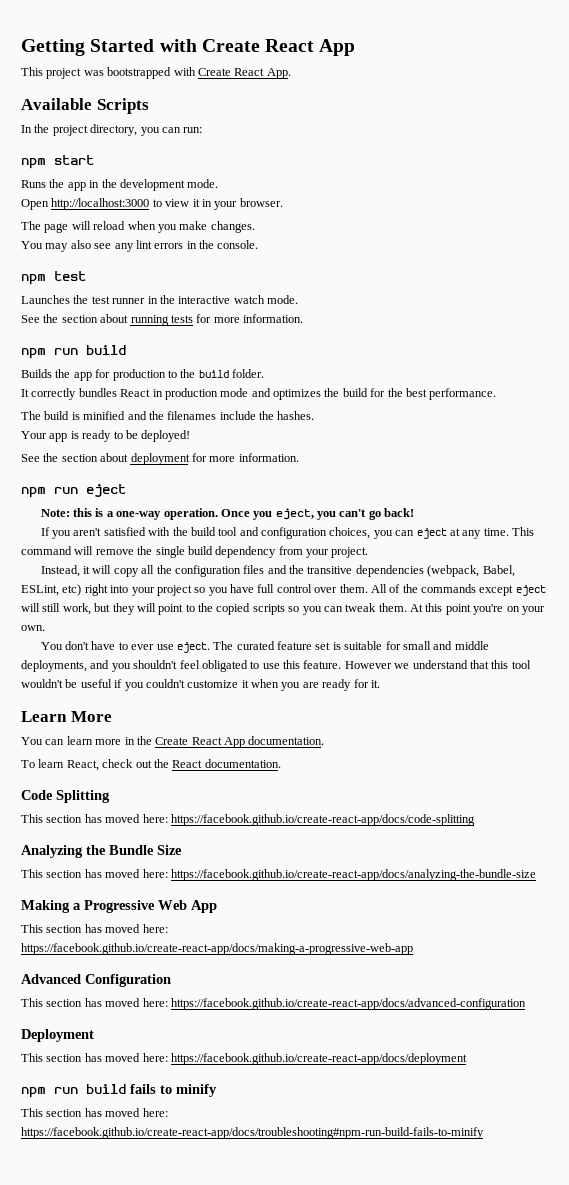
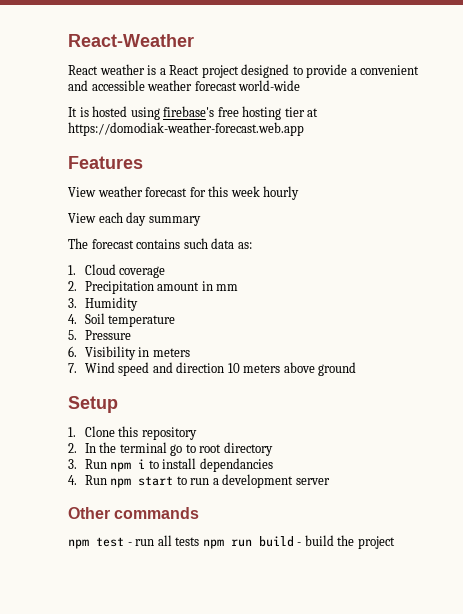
- Getting Started with Create React App
- This project was bootstrapped with Create React App.
- Available Scripts
- In the project directory, you can run:
- npm start
- Runs the app in the development mode.
- Open http://localhost:3000 to view it in your browser.
- The page will reload when you make changes.
- You may also see any lint errors in the console.
- npm test
- Launches the test runner in the interactive watch mode.
- See the section about running tests for more information.
- npm run build
- Builds the app for production to the build folder.
- It correctly bundles React in production mode and optimizes the build for the best performance.
- The build is minified and the filenames include the hashes.
- Your app is ready to be deployed!
- See the section about deployment for more information.
- npm run eject
- Note: this is a one-way operation. Once you eject, you can't go back!
- If you aren't satisfied with the build tool and configuration choices, you can eject at any time. This command will remove the single build dependency from your project.
- Instead, it will copy all the configuration files and the transitive dependencies (webpack, Babel, ESLint, etc) right into your project so you have full control over them. All of the commands except eject will still work, but they will point to the copied scripts so you can tweak them. At this point you're on your own.
- You don't have to ever use eject. The curated feature set is suitable for small and middle deployments, and you shouldn't feel obligated to use this feature. However we understand that this tool wouldn't be useful if you couldn't customize it when you are ready for it.
- Learn More
- You can learn more in the Create React App documentation.
- To learn React, check out the React documentation.
- Code Splitting
- This section has moved here: https://facebook.github.io/create-react-app/docs/code-splitting
- Analyzing the Bundle Size
- This section has moved here: https://facebook.github.io/create-react-app/docs/analyzing-the-bundle-size
- Making a Progressive Web App
- This section has moved here: https://facebook.github.io/create-react-app/docs/making-a-progressive-web-app
- Advanced Configuration
- This section has moved here: https://facebook.github.io/create-react-app/docs/advanced-configuration
- Deployment
- This section has moved here: https://facebook.github.io/create-react-app/docs/deployment
- npm run build fails to minify
- This section has moved here: https://facebook.github.io/create-react-app/docs/troubleshooting#npm-run-build-fails-to-minify
+ React-Weather
+ React weather is a React project designed to provide a convenient and accessible weather forecast world-wide
+ It is hosted using firebase's free hosting tier at https://domodiak-weather-forecast.web.app
+ Features
+ View weather forecast for this week hourly
+ View each day summary
+ The forecast contains such data as:
+ 1. Cloud coverage
+ 2. Precipitation amount in mm
+ 3. Humidity
+ 4. Soil temperature
+ 5. Pressure
+ 6. Visibility in meters
+ 7. Wind speed and direction 10 meters above ground
+ Setup
+ 1. Clone this repository
+ 2. In the terminal go to root directory
+ 3. Run npm i to install dependancies
+ 4. Run npm start to run a development server
+ Other commands
+ npm test - run all tests npm run build - build the project

